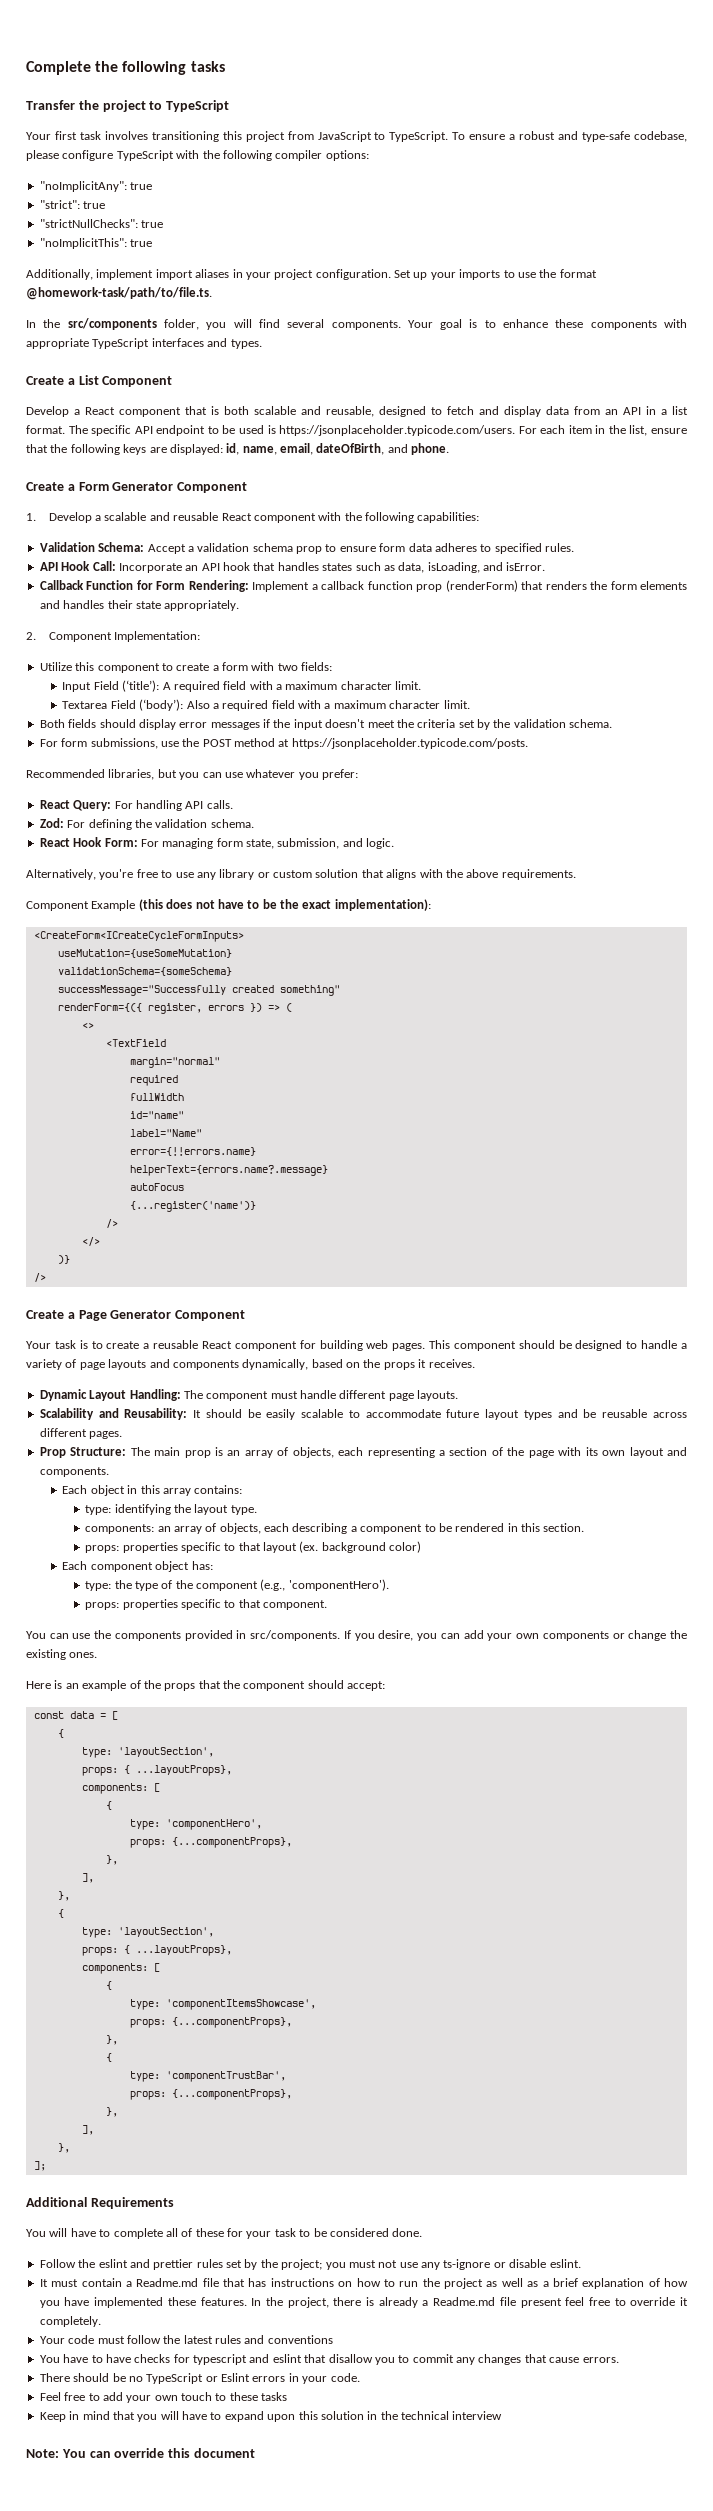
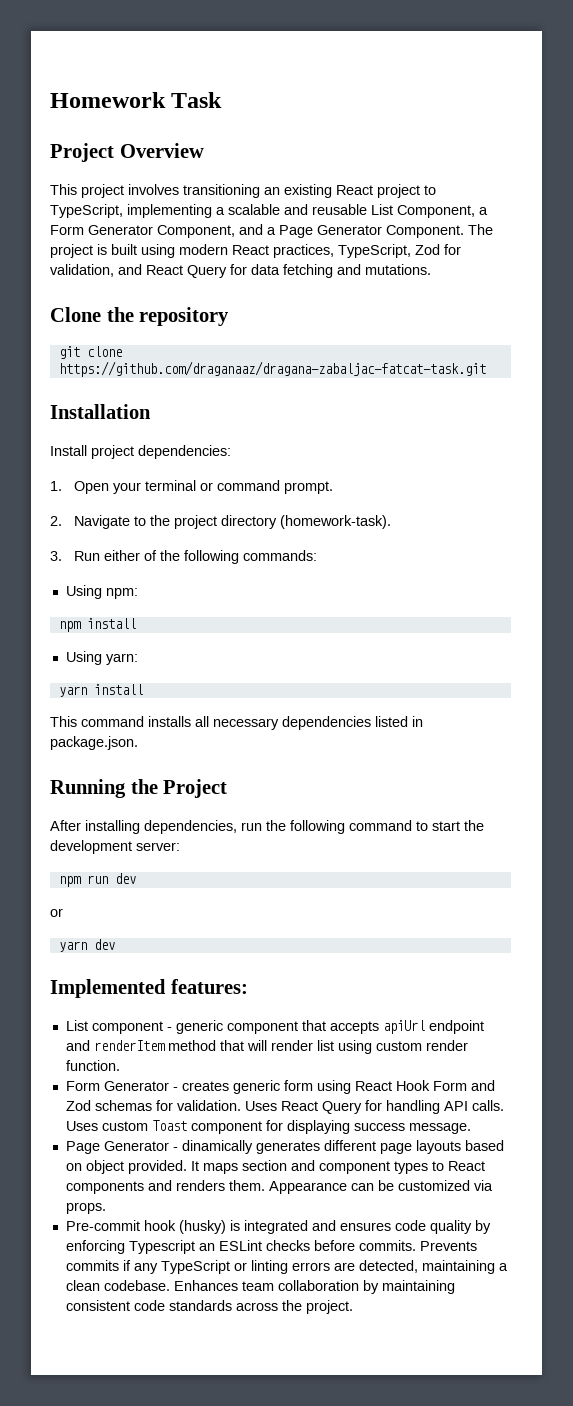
- Complete the following tasks
- Transfer the project to TypeScript
- Your first task involves transitioning this project from JavaScript to TypeScript. To ensure a robust and type-safe codebase, please configure TypeScript with the following compiler options:
- "noImplicitAny": true
- "strict": true
- "strictNullChecks": true
- "noImplicitThis": true
- Additionally, implement import aliases in your project configuration. Set up your imports to use the format @homework-task/path/to/file.ts.
- In the src/components folder, you will find several components. Your goal is to enhance these components with appropriate TypeScript interfaces and types.
- Create a List Component
- Develop a React component that is both scalable and reusable, designed to fetch and display data from an API in a list format. The specific API endpoint to be used is https://jsonplaceholder.typicode.com/users. For each item in the list, ensure that the following keys are displayed: id, name, email, dateOfBirth, and phone.
- Create a Form Generator Component
- 1. Develop a scalable and reusable React component with the following capabilities:
- Validation Schema: Accept a validation schema prop to ensure form data adheres to specified rules.
- API Hook Call: Incorporate an API hook that handles states such as data, isLoading, and isError.
- Callback Function for Form Rendering: Implement a callback function prop (renderForm) that renders the form elements and handles their state appropriately.
- 2. Component Implementation:
- Utilize this component to create a form with two fields:
- Input Field (‘title’): A required field with a maximum character limit.
- Textarea Field (‘body’): Also a required field with a maximum character limit.
- Both fields should display error messages if the input doesn't meet the criteria set by the validation schema.
- For form submissions, use the POST method at https://jsonplaceholder.typicode.com/posts.
- Recommended libraries, but you can use whatever you prefer:
- React Query: For handling API calls.
- Zod: For defining the validation schema.
- React Hook Form: For managing form state, submission, and logic.
- Alternatively, you're free to use any library or custom solution that aligns with the above requirements.
- Component Example (this does not have to be the exact implementation):
- <CreateForm<ICreateCycleFormInputs>
- useMutation={useSomeMutation}
- validationSchema={someSchema}
- successMessage="Successfully created something"
- renderForm={({ register, errors }) => (
- <>
- <TextField
- margin="normal"
- required
- fullWidth
- id="name"
- label="Name"
- error={!!errors.name}
- helperText={errors.name?.message}
- autoFocus
- {...register('name')}
- />
- </>
- )}
- />
- Create a Page Generator Component
- Your task is to create a reusable React component for building web pages. This component should be designed to handle a variety of page layouts and components dynamically, based on the props it receives.
- Dynamic Layout Handling: The component must handle different page layouts.
- Scalability and Reusability: It should be easily scalable to accommodate future layout types and be reusable across different pages.
- Prop Structure: The main prop is an array of objects, each representing a section of the page with its own layout and components.
- Each object in this array contains:
- type: identifying the layout type.
- components: an array of objects, each describing a component to be rendered in this section.
- props: properties specific to that layout (ex. background color)
- Each component object has:
- type: the type of the component (e.g., 'componentHero').
- props: properties specific to that component.
- You can use the components provided in src/components. If you desire, you can add your own components or change the existing ones.
- Here is an example of the props that the component should accept:
- const data = [
- {
- type: 'layoutSection',
- props: { ...layoutProps},
- components: [
- {
- type: 'componentHero',
- props: {...componentProps},
- },
- ],
- },
- {
- type: 'layoutSection',
- props: { ...layoutProps},
- components: [
- {
- type: 'componentItemsShowcase',
- props: {...componentProps},
- },
- {
- type: 'componentTrustBar',
- props: {...componentProps},
- },
- ],
- },
- ];
- Additional Requirements
- You will have to complete all of these for your task to be considered done.
- Follow the eslint and prettier rules set by the project; you must not use any ts-ignore or disable eslint.
- It must contain a Readme.md file that has instructions on how to run the project as well as a brief explanation of how you have implemented these features. In the project, there is already a Readme.md file present feel free to override it completely.
- Your code must follow the latest rules and conventions
- You have to have checks for typescript and eslint that disallow you to commit any changes that cause errors.
- There should be no TypeScript or Eslint errors in your code.
- Feel free to add your own touch to these tasks
- Keep in mind that you will have to expand upon this solution in the technical interview
- Note: You can override this document
+ Homework Task
+ Project Overview
+ This project involves transitioning an existing React project to TypeScript, implementing a scalable and reusable List Component, a Form Generator Component, and a Page Generator Component. The project is built using modern React practices, TypeScript, Zod for validation, and React Query for data fetching and mutations.
+ Clone the repository
+ git clone https://github.com/draganaaz/dragana-zabaljac-fatcat-task.git
+ Installation
+ Install project dependencies:
+ 1. Open your terminal or command prompt.
+ 2. Navigate to the project directory (homework-task).
+ 3. Run either of the following commands:
+ Using npm:
+ npm install
+ Using yarn:
+ yarn install
+ This command installs all necessary dependencies listed in package.json.
+ Running the Project
+ After installing dependencies, run the following command to start the development server:
+ npm run dev
+ or
+ yarn dev
+ Implemented features:
+ List component - generic component that accepts apiUrl endpoint and renderItem method that will render list using custom render function.
+ Form Generator - creates generic form using React Hook Form and Zod schemas for validation. Uses React Query for handling API calls. Uses custom Toast component for displaying success message.
+ Page Generator - dinamically generates different page layouts based on object provided. It maps section and component types to React components and renders them. Appearance can be customized via props.
+ Pre-commit hook (husky) is integrated and ensures code quality by enforcing Typescript an ESLint checks before commits. Prevents commits if any TypeScript or linting errors are detected, maintaining a clean codebase. Enhances team collaboration by maintaining consistent code standards across the project.

